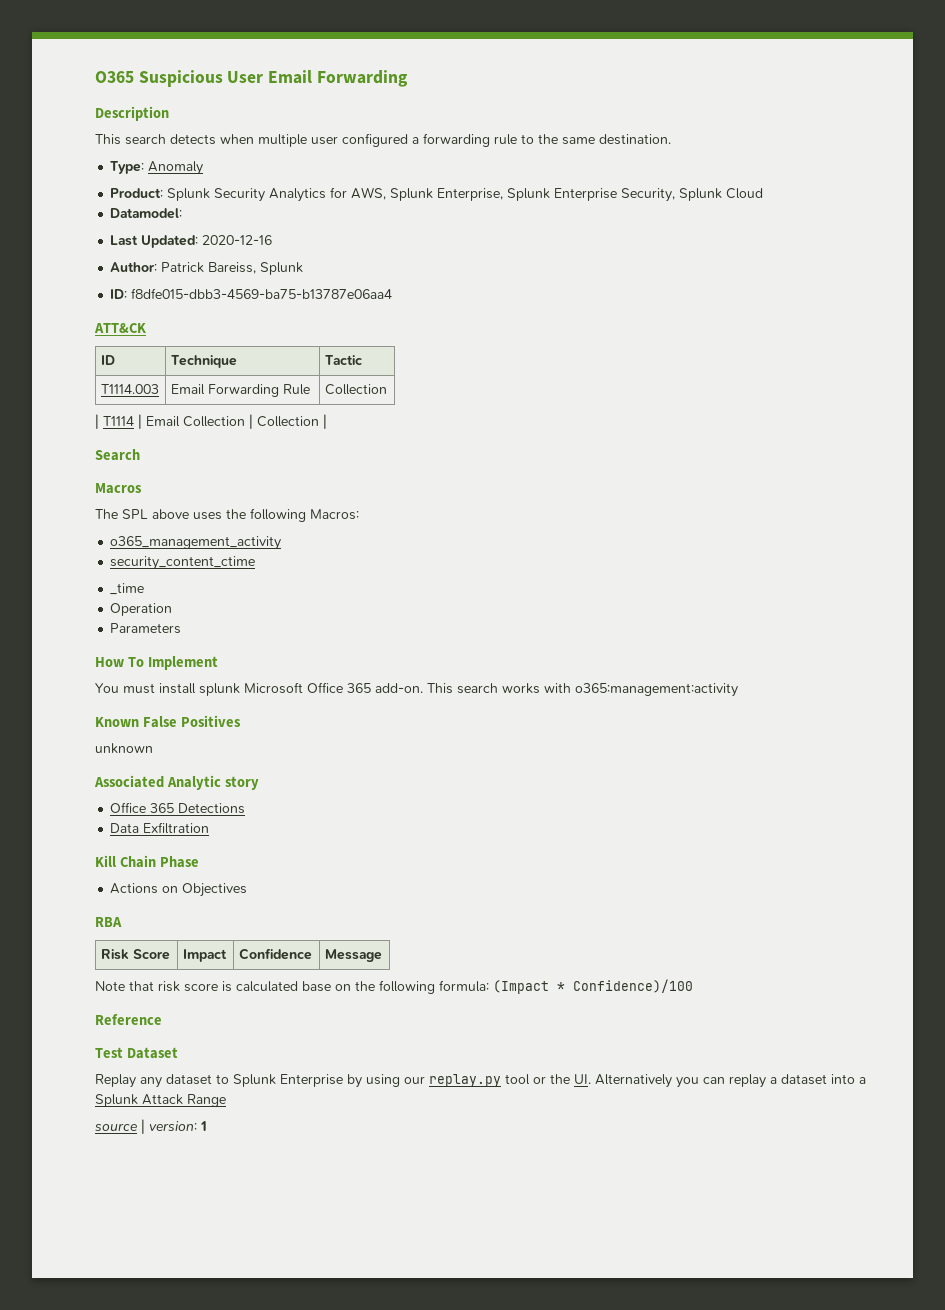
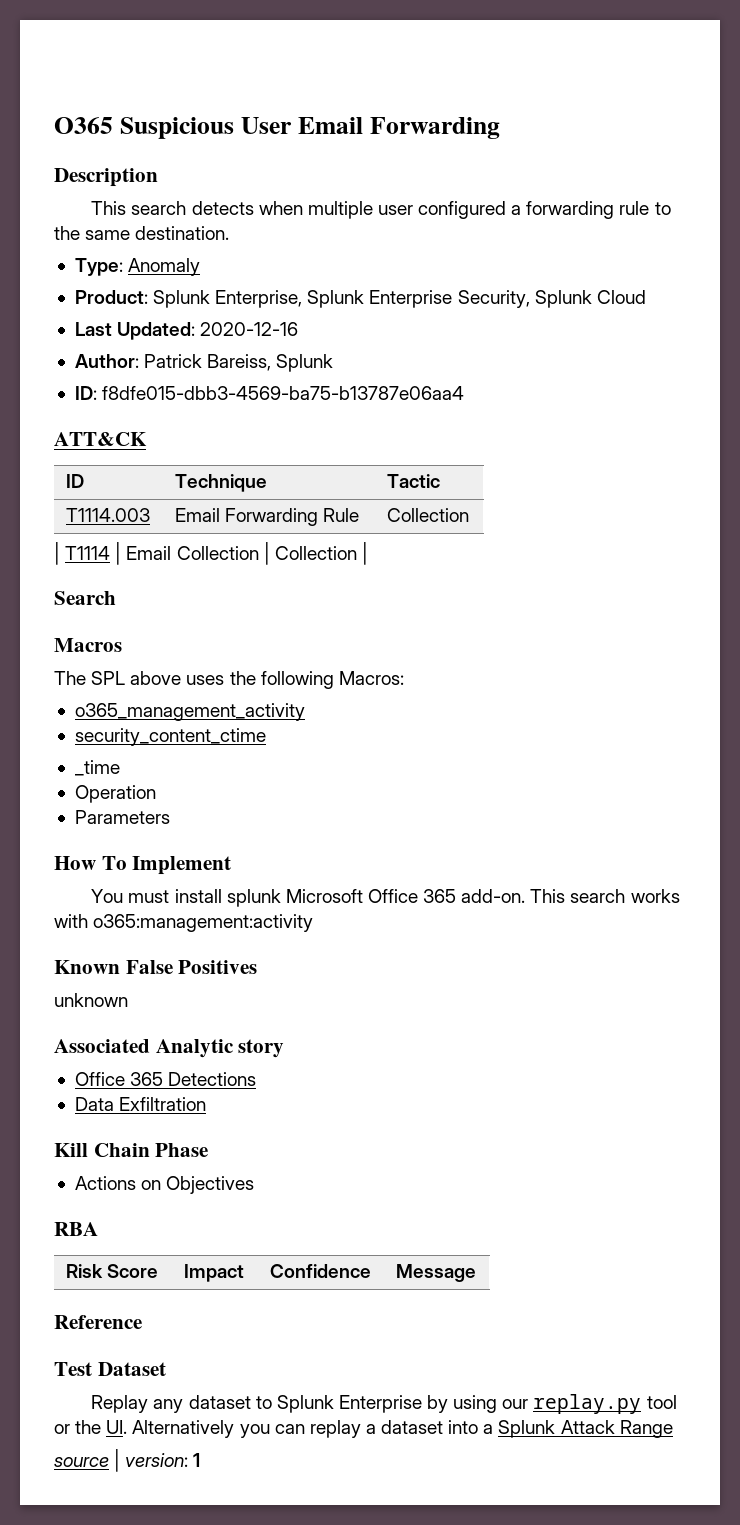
- Product: Splunk Security Analytics for AWS, Splunk Enterprise, Splunk Enterprise Security, Splunk Cloud
+ Product: Splunk Enterprise, Splunk Enterprise Security, Splunk Cloud
- Datamodel:
- Note that risk score is calculated base on the following formula: (Impact * Confidence)/100

